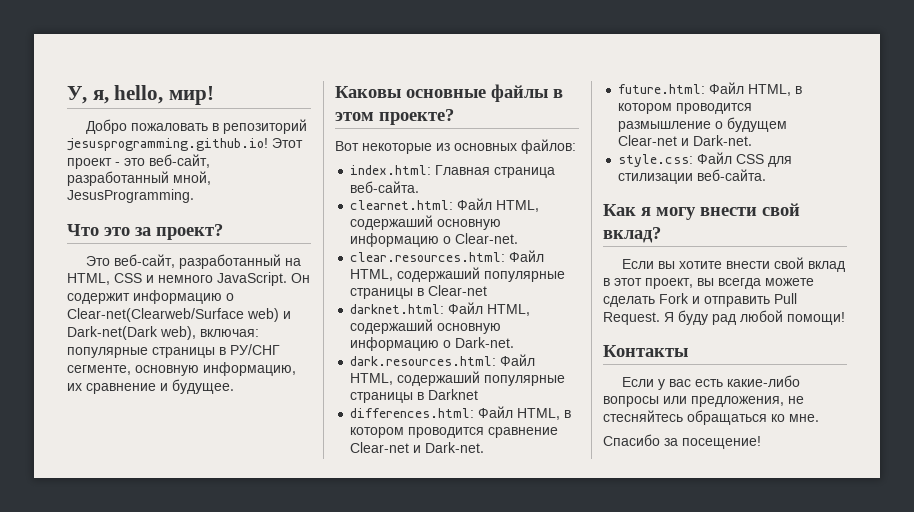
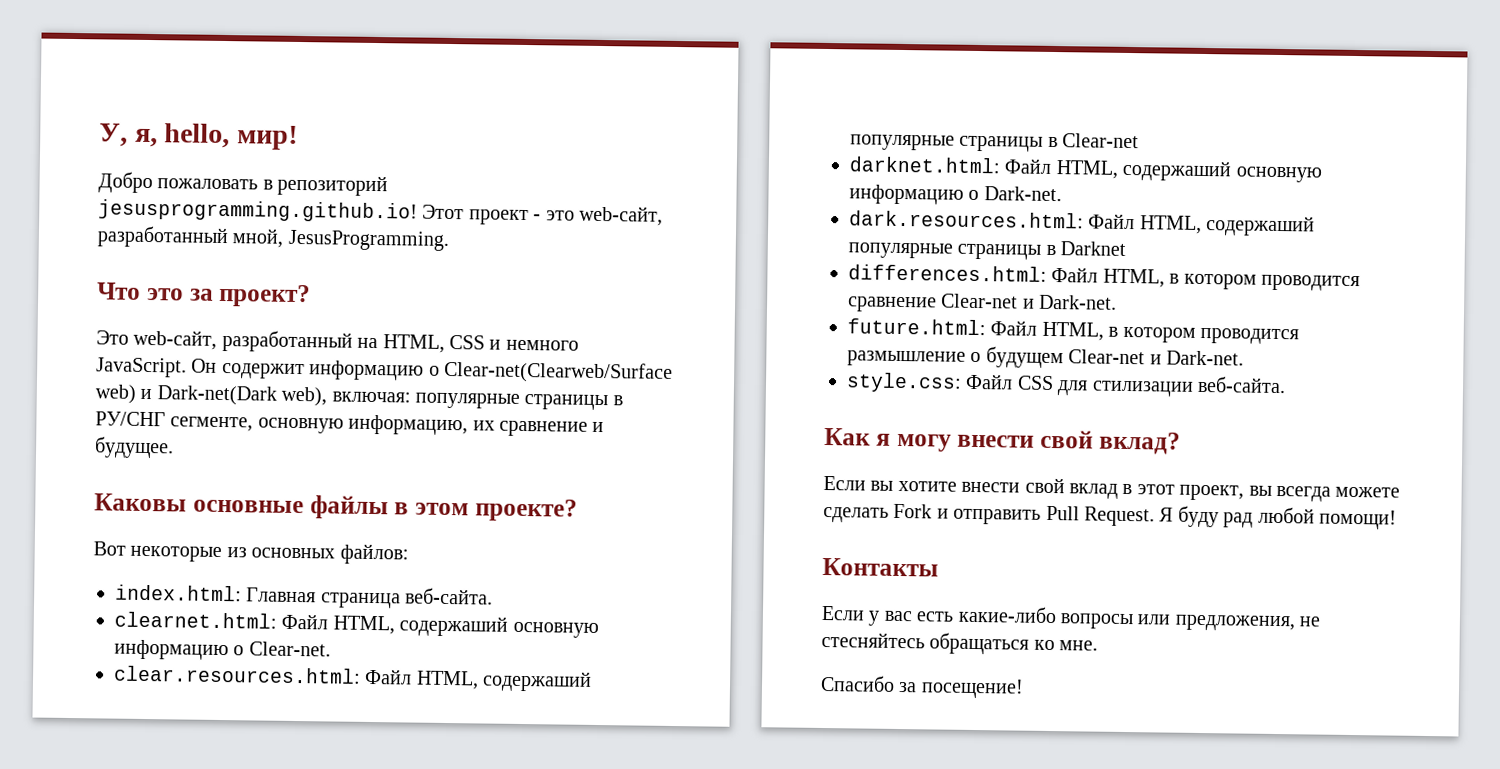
- Этот проект - это веб-сайт, разработанный мной, JesusProgramming.
+ Этот проект - это web-сайт, разработанный мной, JesusProgramming.
- Это веб-сайт, разработанный на HTML, CSS и немного JavaScript.
+ Это web-сайт, разработанный на HTML, CSS и немного JavaScript.

